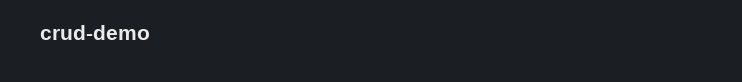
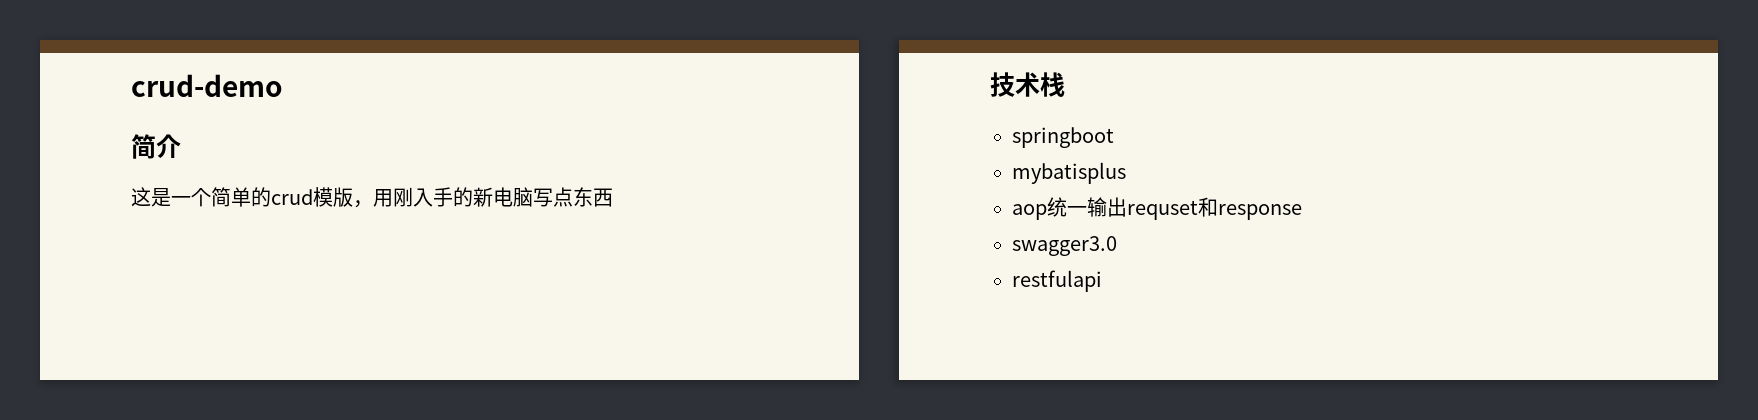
+ 简介
+ 这是一个简单的crud模版，用刚入手的新电脑写点东西
+ 技术栈
+ springboot
+ mybatisplus
+ aop统一输出requset和response
+ swagger3.0
+ restfulapi

